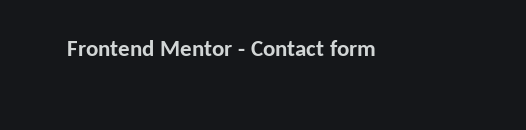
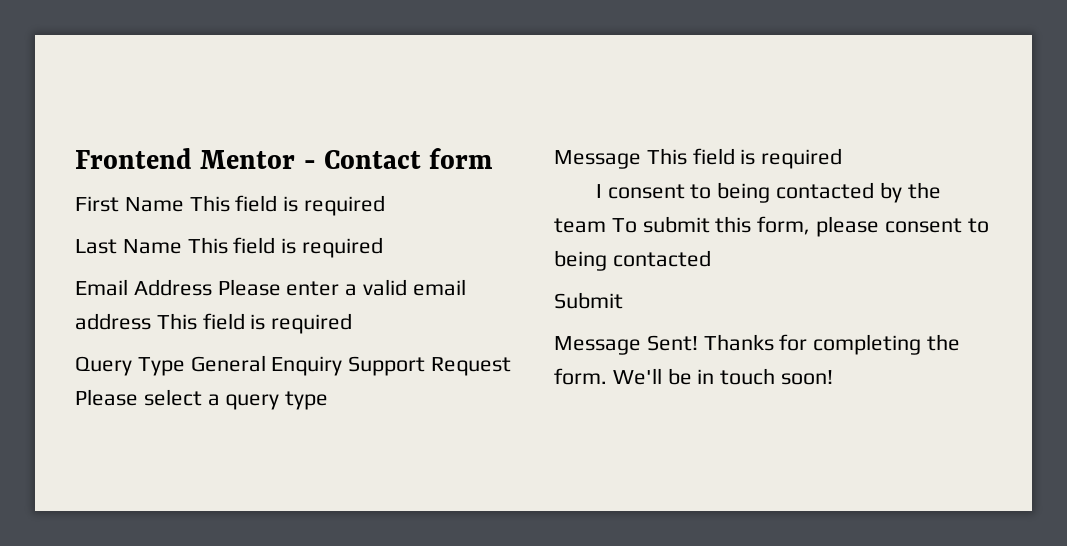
+ First Name This field is required
+ Last Name This field is required
+ Email Address Please enter a valid email address This field is required
+ Query Type General Enquiry Support Request Please select a query type
+ Message This field is required
+ I consent to being contacted by the team To submit this form, please consent to being contacted
+ Submit
+ Message Sent! Thanks for completing the form. We'll be in touch soon!

